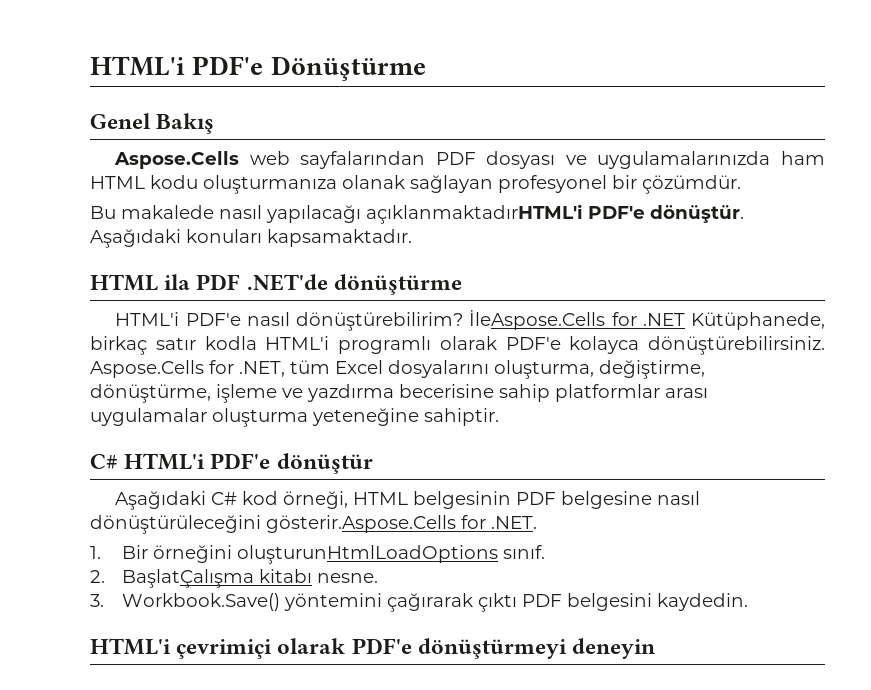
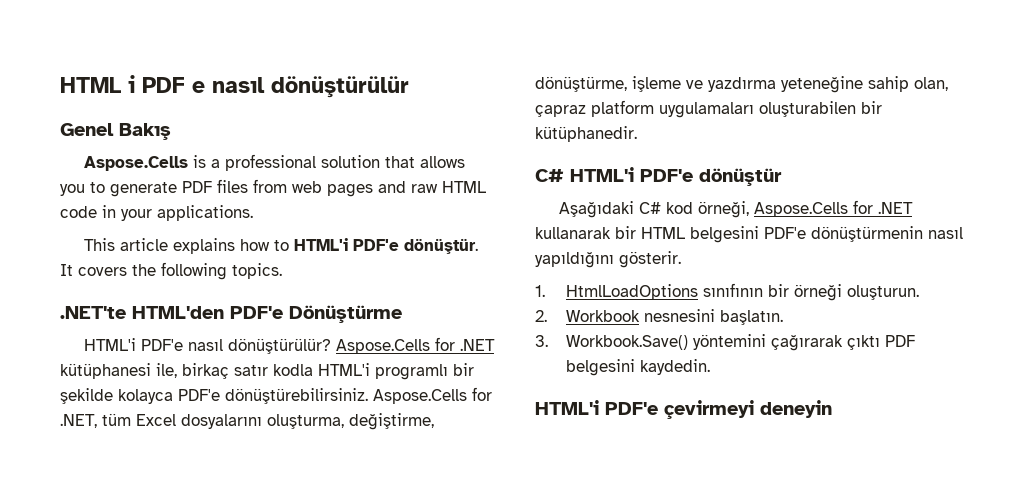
- HTML'i PDF'e Dönüştürme
+ HTML i PDF e nasıl dönüştürülür
  Genel Bakış
- Aspose.Cells web sayfalarından PDF dosyası ve uygulamalarınızda ham HTML kodu oluşturmanıza olanak sağlayan profesyonel bir çözümdür.
- Bu makalede nasıl yapılacağı açıklanmaktadırHTML'i PDF'e dönüştür. Aşağıdaki konuları kapsamaktadır.
- HTML ila PDF .NET'de dönüştürme
- HTML'i PDF'e nasıl dönüştürebilirim? İleAspose.Cells for .NET Kütüphanede, birkaç satır kodla HTML'i programlı olarak PDF'e kolayca dönüştürebilirsiniz.
+ Aspose.Cells is a professional solution that allows you to generate PDF files from web pages and raw HTML code in your applications.
+ This article explains how to HTML'i PDF'e dönüştür. It covers the following topics.
+ .NET'te HTML'den PDF'e Dönüştürme
+ HTML'i PDF'e nasıl dönüştürülür? Aspose.Cells for .NET kütüphanesi ile, birkaç satır kodla HTML'i programlı bir şekilde kolayca PDF'e dönüştürebilirsiniz.
- Aspose.Cells for .NET, tüm Excel dosyalarını oluşturma, değiştirme, dönüştürme, işleme ve yazdırma becerisine sahip platformlar arası uygulamalar oluşturma yeteneğine sahiptir.
+ Aspose.Cells for .NET, tüm Excel dosyalarını oluşturma, değiştirme, dönüştürme, işleme ve yazdırma yeteneğine sahip olan, çapraz platform uygulamaları oluşturabilen bir kütüphanedir.
- Aşağıdaki C# kod örneği, HTML belgesinin PDF belgesine nasıl dönüştürüleceğini gösterir.Aspose.Cells for .NET.
- 1. Bir örneğini oluşturunHtmlLoadOptions sınıf.
- 2. BaşlatÇalışma kitabı nesne.
+ Aşağıdaki C# kod örneği, Aspose.Cells for .NET kullanarak bir HTML belgesini PDF'e dönüştürmenin nasıl yapıldığını gösterir.
+ 1. HtmlLoadOptions sınıfının bir örneği oluşturun.
+ 2. Workbook nesnesini başlatın.
- HTML'i çevrimiçi olarak PDF'e dönüştürmeyi deneyin
+ HTML'i PDF'e çevirmeyi deneyin

